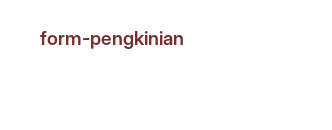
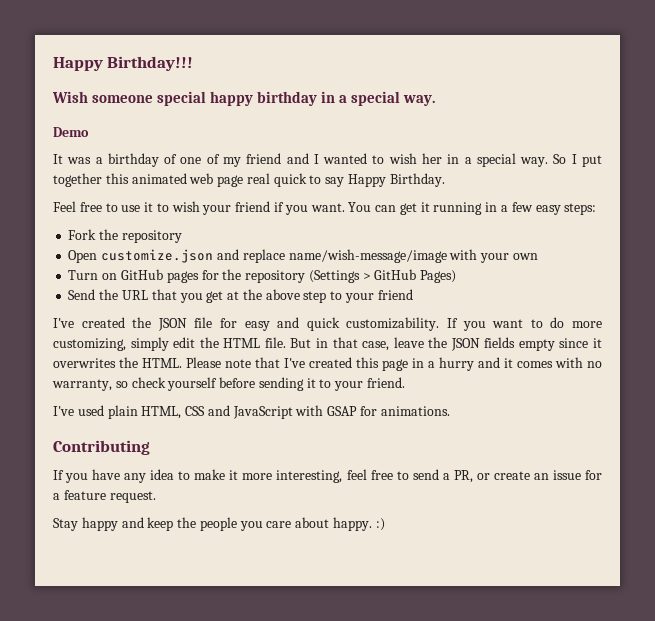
- form-pengkinian
+ Happy Birthday!!!
+ Wish someone special happy birthday in a special way.
+ Demo
+ It was a birthday of one of my friend and I wanted to wish her in a special way. So I put together this animated web page real quick to say Happy Birthday.
+ Feel free to use it to wish your friend if you want. You can get it running in a few easy steps:
+ Fork the repository
+ Open customize.json and replace name/wish-message/image with your own
+ Turn on GitHub pages for the repository (Settings > GitHub Pages)
+ Send the URL that you get at the above step to your friend
+ I've created the JSON file for easy and quick customizability. If you want to do more customizing, simply edit the HTML file. But in that case, leave the JSON fields empty since it overwrites the HTML. Please note that I've created this page in a hurry and it comes with no warranty, so check yourself before sending it to your friend.
+ I've used plain HTML, CSS and JavaScript with GSAP for animations.
+ Contributing
+ If you have any idea to make it more interesting, feel free to send a PR, or create an issue for a feature request.
+ Stay happy and keep the people you care about happy. :)

